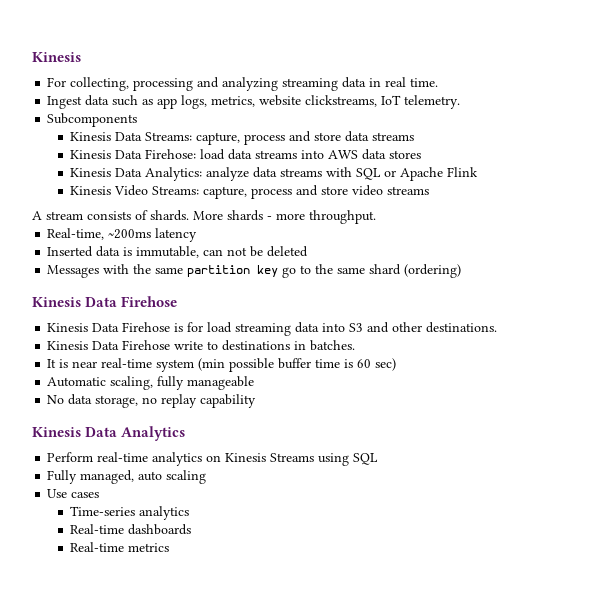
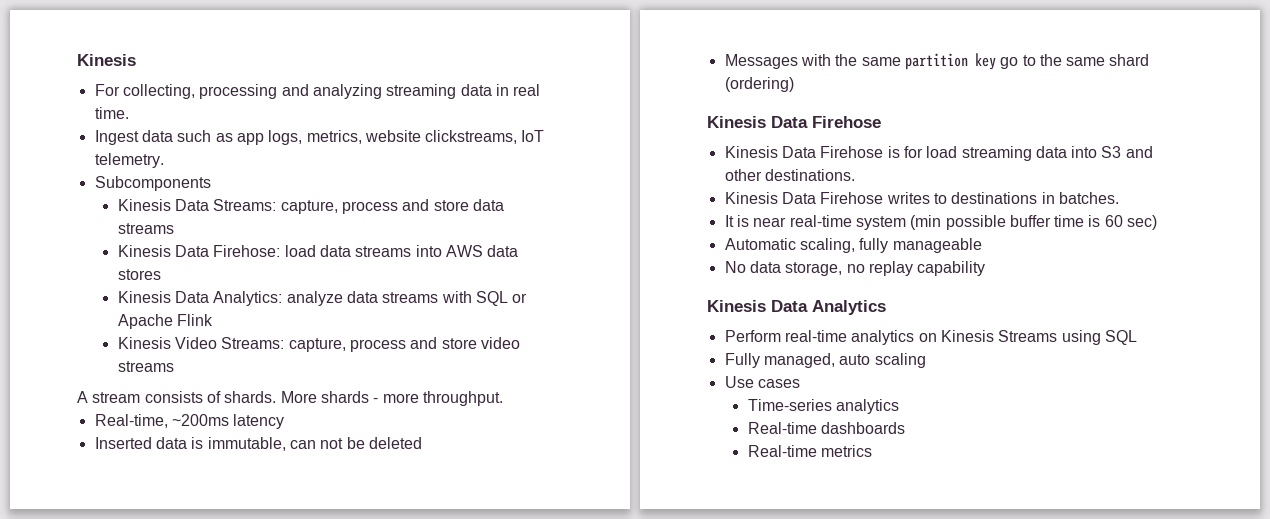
- Kinesis Data Firehose write to destinations in batches.
+ Kinesis Data Firehose writes to destinations in batches.

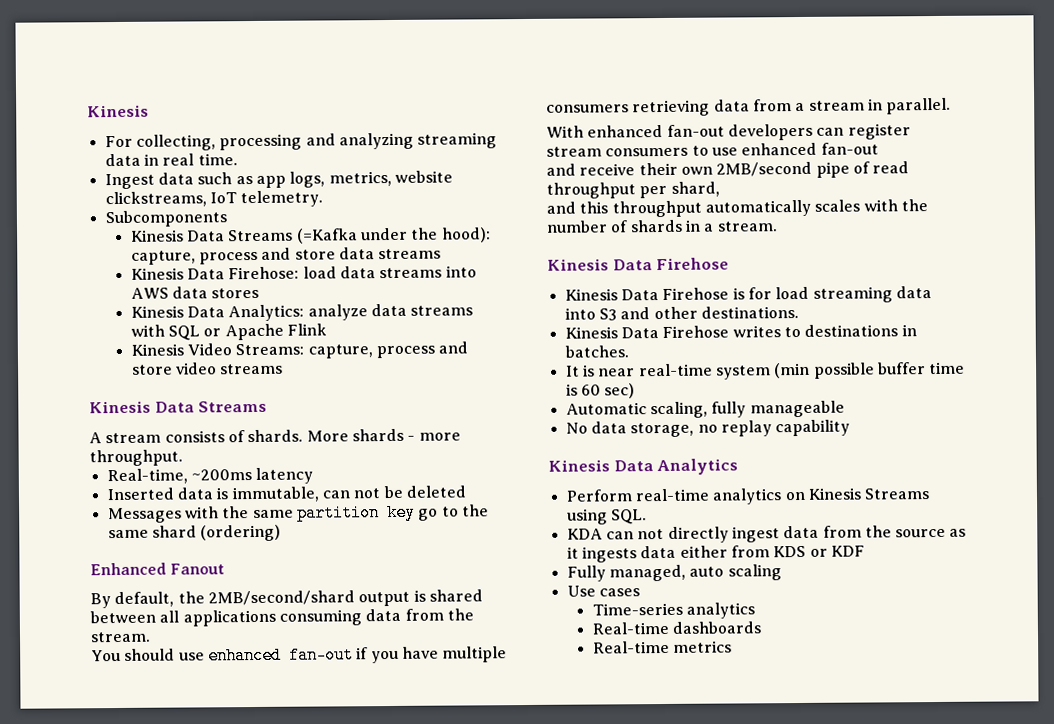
- Kinesis Data Streams: capture, process and store data streams
+ Kinesis Data Streams (=Kafka under the hood): capture, process and store data streams
  Kinesis Video Streams: capture, process and store video streams
+ Kinesis Data Streams
+ Enhanced Fanout
+ By default, the 2MB/second/shard output is shared between all applications consuming data from the stream.
+ You should use enhanced fan-out if you have multiple consumers retrieving data from a stream in parallel.
+ With enhanced fan-out developers can register stream consumers to use enhanced fan-out
+ and receive their own 2MB/second pipe of read throughput per shard,
+ and this throughput automatically scales with the number of shards in a stream.
- Perform real-time analytics on Kinesis Streams using SQL
+ Perform real-time analytics on Kinesis Streams using SQL.
+ KDA can not directly ingest data from the source as it ingests data either from KDS or KDF

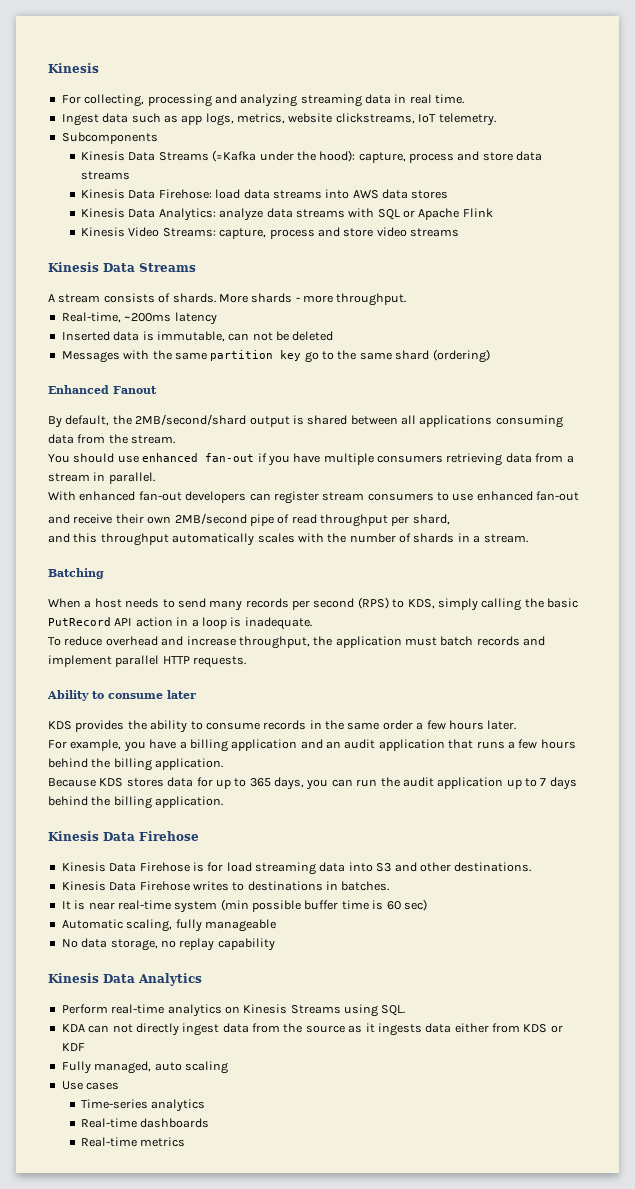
+ Batching
+ When a host needs to send many records per second (RPS) to KDS, simply calling the basic PutRecord API action in a loop is inadequate.
+ To reduce overhead and increase throughput, the application must batch records and implement parallel HTTP requests.
+ Ability to consume later
+ KDS provides the ability to consume records in the same order a few hours later.
+ For example, you have a billing application and an audit application that runs a few hours behind the billing application.
+ Because KDS stores data for up to 365 days, you can run the audit application up to 7 days behind the billing application.

